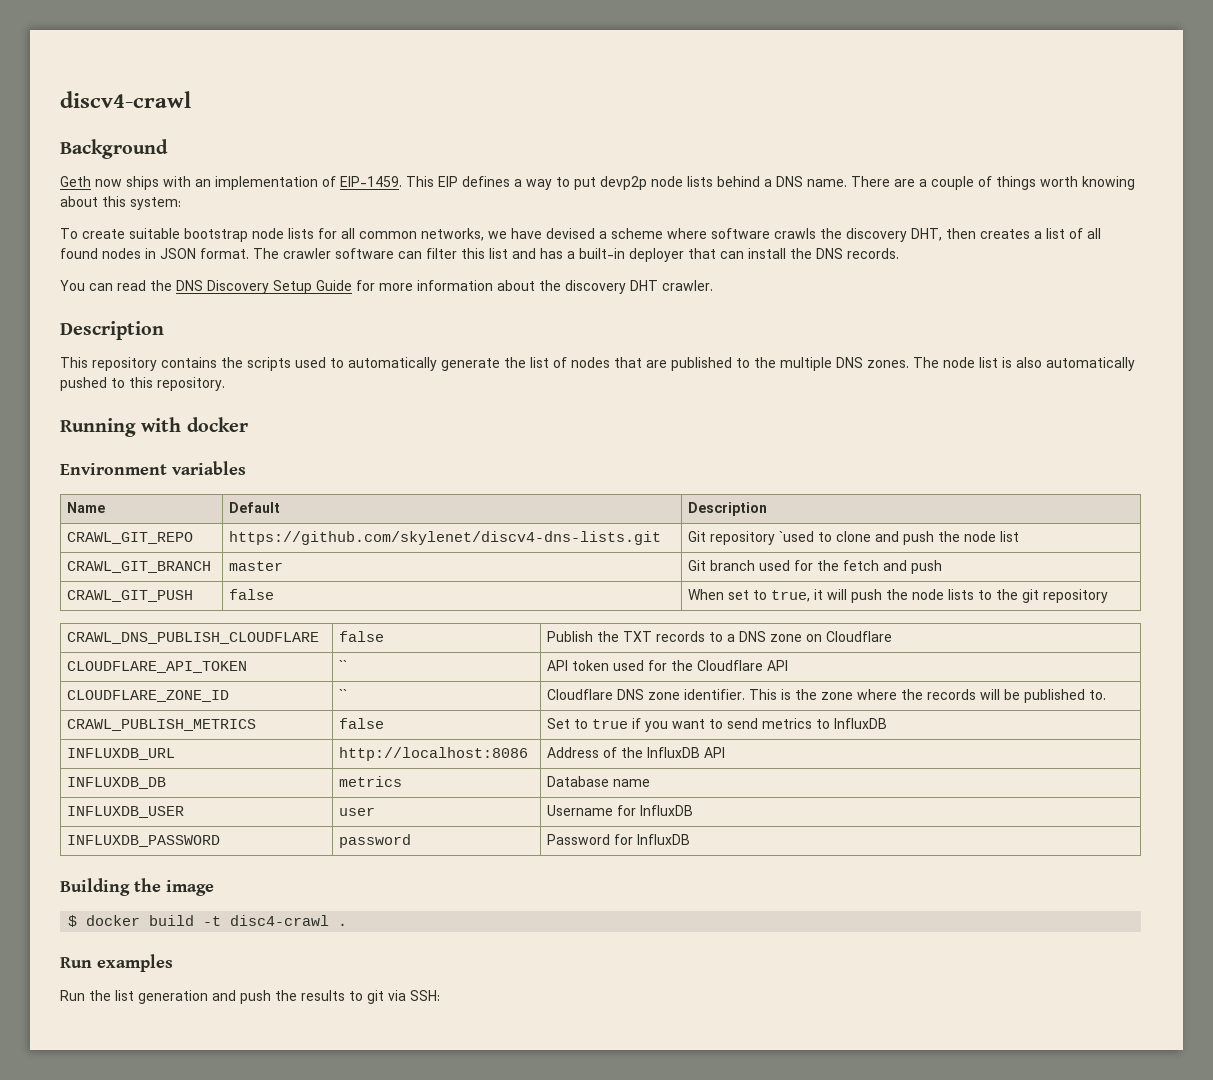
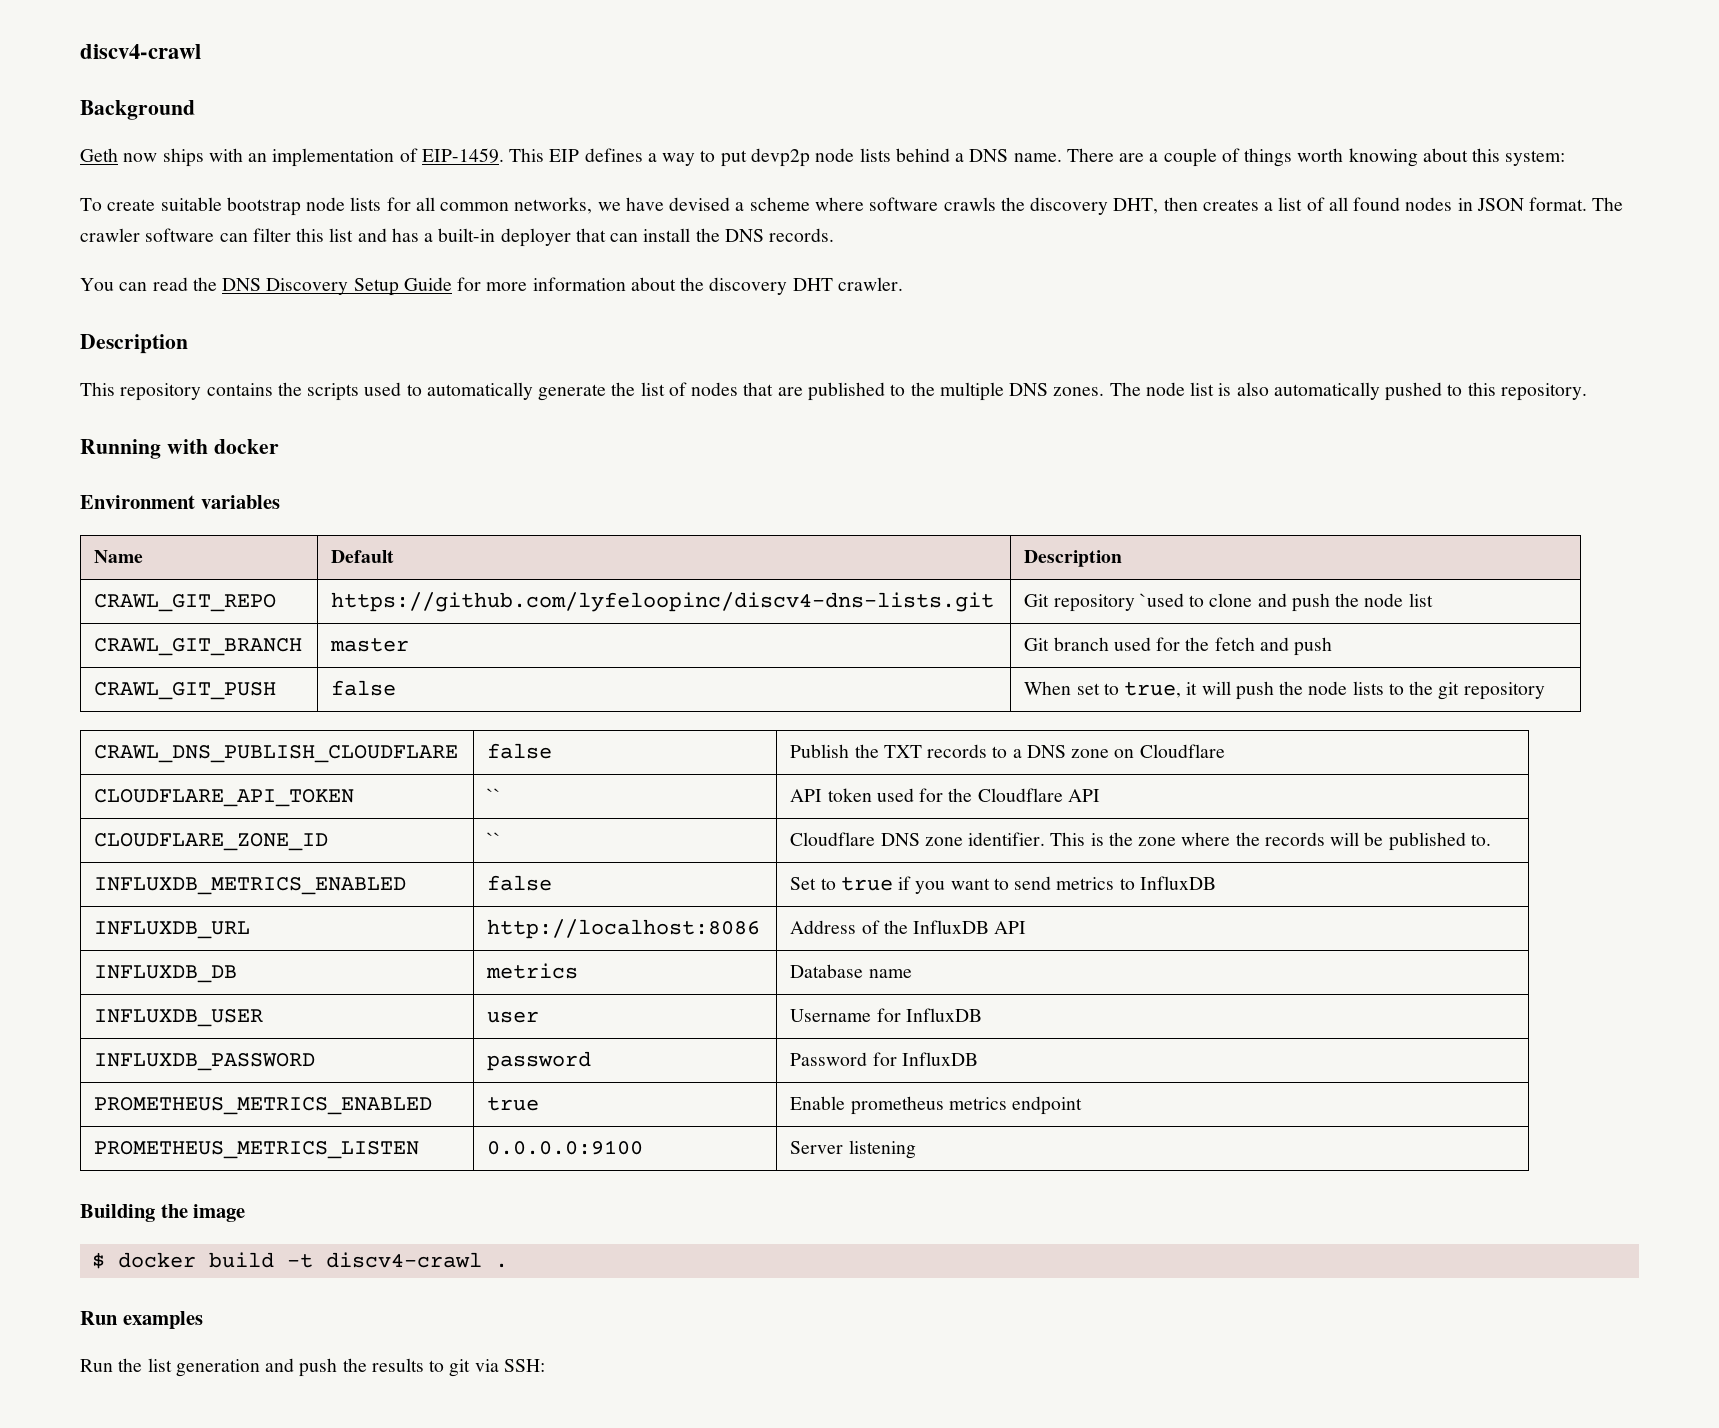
- CRAWL_GIT_REPO | https://github.com/skylenet/discv4-dns-lists.git | Git repository `used to clone and push the node list
+ CRAWL_GIT_REPO | https://github.com/lyfeloopinc/discv4-dns-lists.git | Git repository `used to clone and push the node list
- CRAWL_PUBLISH_METRICS | false | Set to true if you want to send metrics to InfluxDB
+ INFLUXDB_METRICS_ENABLED | false | Set to true if you want to send metrics to InfluxDB
+ PROMETHEUS_METRICS_ENABLED | true | Enable prometheus metrics endpoint
+ PROMETHEUS_METRICS_LISTEN | 0.0.0.0:9100 | Server listening
- $ docker build -t disc4-crawl .
+ $ docker build -t discv4-crawl .

